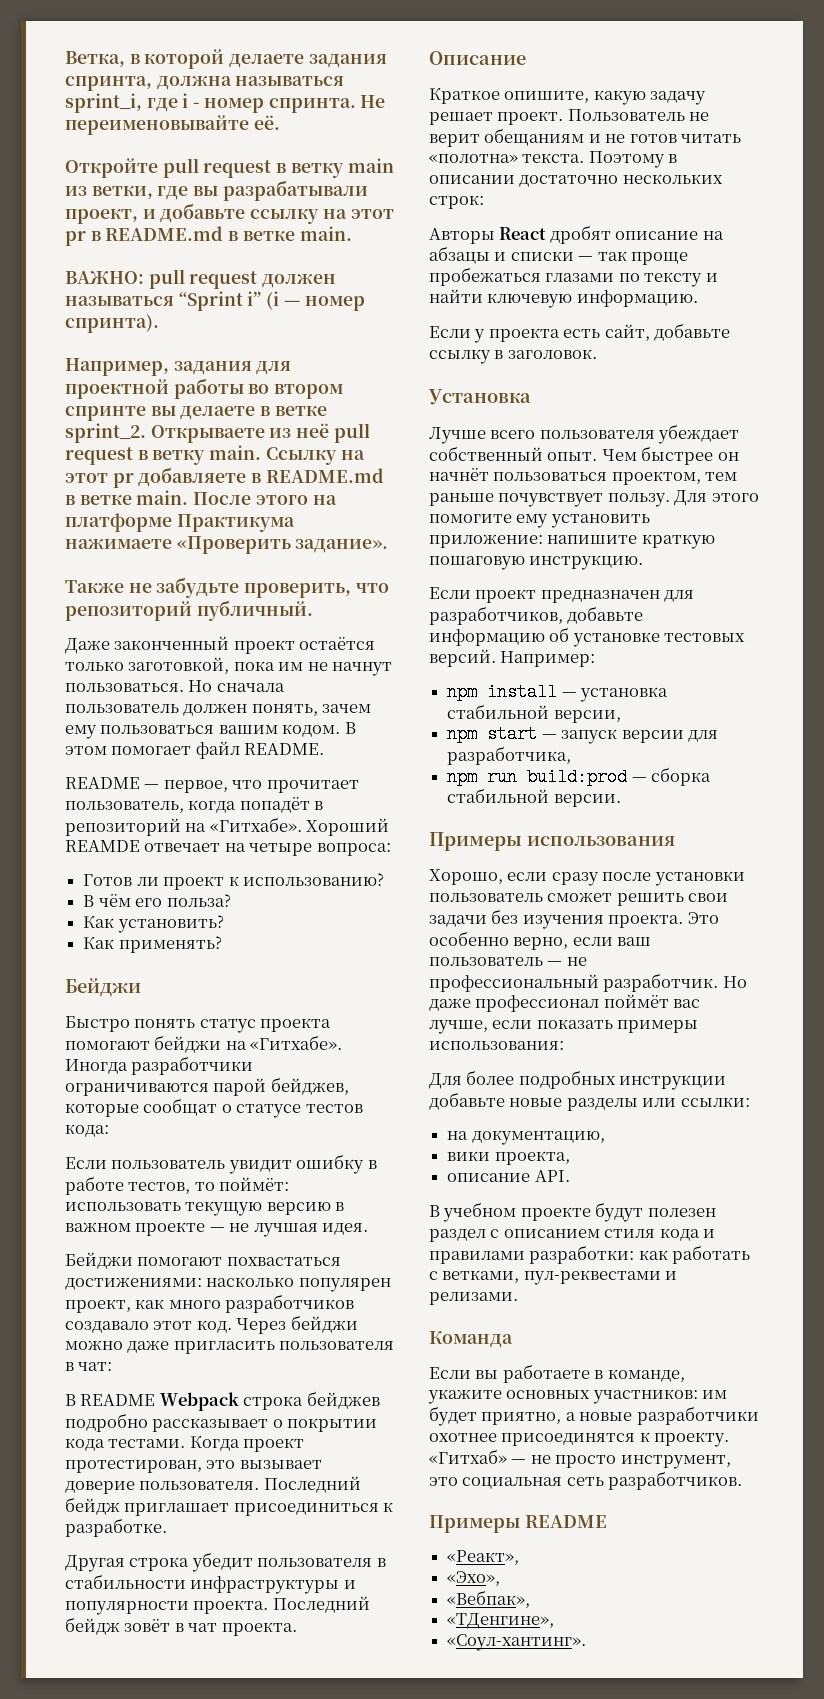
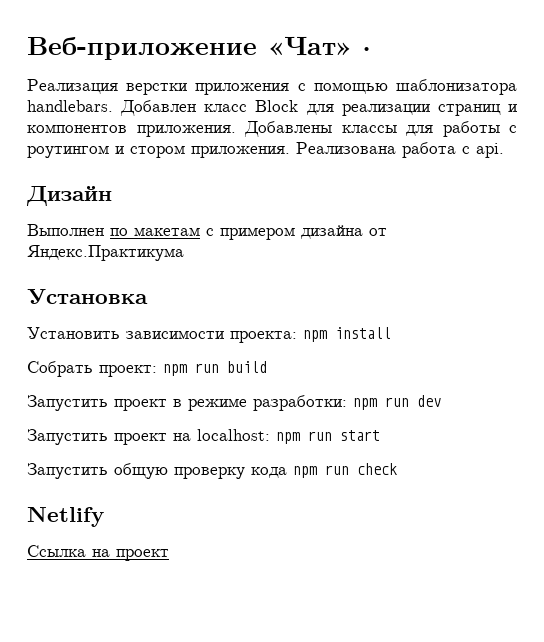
- Ветка, в которой делаете задания спринта, должна называться sprint_i, где i - номер спринта. Не переименовывайте её.
- Откройте pull request в ветку main из ветки, где вы разрабатывали проект, и добавьте ссылку на этот pr в README.md в ветке main.
- ВАЖНО: pull request должен называться “Sprint i” (i — номер спринта).
- Например, задания для проектной работы во втором спринте вы делаете в ветке sprint_2. Открываете из неё pull request в ветку main. Ссылку на этот pr добавляете в README.md в ветке main. После этого на платформе Практикума нажимаете «Проверить задание».
- Также не забудьте проверить, что репозиторий публичный.
- Даже законченный проект остаётся только заготовкой, пока им не начнут пользоваться. Но сначала пользователь должен понять, зачем ему пользоваться вашим кодом. В этом помогает файл README.
- README — первое, что прочитает пользователь, когда попадёт в репозиторий на «Гитхабе». Хороший REAMDE отвечает на четыре вопроса:
- Готов ли проект к использованию?
- В чём его польза?
- Как установить?
- Как применять?
- Бейджи
- Быстро понять статус проекта помогают бейджи на «Гитхабе». Иногда разработчики ограничиваются парой бейджев, которые сообщат о статусе тестов кода:
- Если пользователь увидит ошибку в работе тестов, то поймёт: использовать текущую версию в важном проекте — не лучшая идея.
- Бейджи помогают похвастаться достижениями: насколько популярен проект, как много разработчиков создавало этот код. Через бейджи можно даже пригласить пользователя в чат:
- В README Webpack строка бейджев подробно рассказывает о покрытии кода тестами. Когда проект протестирован, это вызывает доверие пользователя. Последний бейдж приглашает присоединиться к разработке.
- Другая строка убедит пользователя в стабильности инфраструктуры и популярности проекта. Последний бейдж зовёт в чат проекта.
- Описание
- Краткое опишите, какую задачу решает проект. Пользователь не верит обещаниям и не готов читать «полотна» текста. Поэтому в описании достаточно нескольких строк:
- Авторы React дробят описание на абзацы и списки — так проще пробежаться глазами по тексту и найти ключевую информацию.
- Если у проекта есть сайт, добавьте ссылку в заголовок.
+ Веб-приложение «Чат» ·
+ Реализация верстки приложения с помощью шаблонизатора handlebars. Добавлен класс Block для реализации страниц и компонентов приложения. Добавлены классы для работы с роутингом и стором приложения. Реализована работа с api.
+ Дизайн
+ Выполнен по макетам с примером дизайна от Яндекс.Практикума
  Установка
- Лучше всего пользователя убеждает собственный опыт. Чем быстрее он начнёт пользоваться проектом, тем раньше почувствует пользу. Для этого помогите ему установить приложение: напишите краткую пошаговую инструкцию.
- Если проект предназначен для разработчиков, добавьте информацию об установке тестовых версий. Например:
- npm install — установка стабильной версии,
- npm start — запуск версии для разработчика,
- npm run build:prod — сборка стабильной версии.
- Примеры использования
- Хорошо, если сразу после установки пользователь сможет решить свои задачи без изучения проекта. Это особенно верно, если ваш пользователь — не профессиональный разработчик. Но даже профессионал поймёт вас лучше, если показать примеры использования:
- Для более подробных инструкции добавьте новые разделы или ссылки:
- на документацию,
- вики проекта,
- описание API.
- В учебном проекте будут полезен раздел с описанием стиля кода и правилами разработки: как работать с ветками, пул-реквестами и релизами.
- Команда
- Если вы работаете в команде, укажите основных участников: им будет приятно, а новые разработчики охотнее присоединятся к проекту. «Гитхаб» — не просто инструмент, это социальная сеть разработчиков.
- Примеры README
- «Реакт»,
- «Эхо»,
- «Вебпак»,
- «ТДенгине»,
- «Соул-хантинг».
+ Установить зависимости проекта: npm install
+ Собрать проект: npm run build
+ Запустить проект в режиме разработки: npm run dev
+ Запустить проект на localhost: npm run start
+ Запустить общую проверку кода npm run check
+ Netlify
+ Ссылка на проект

